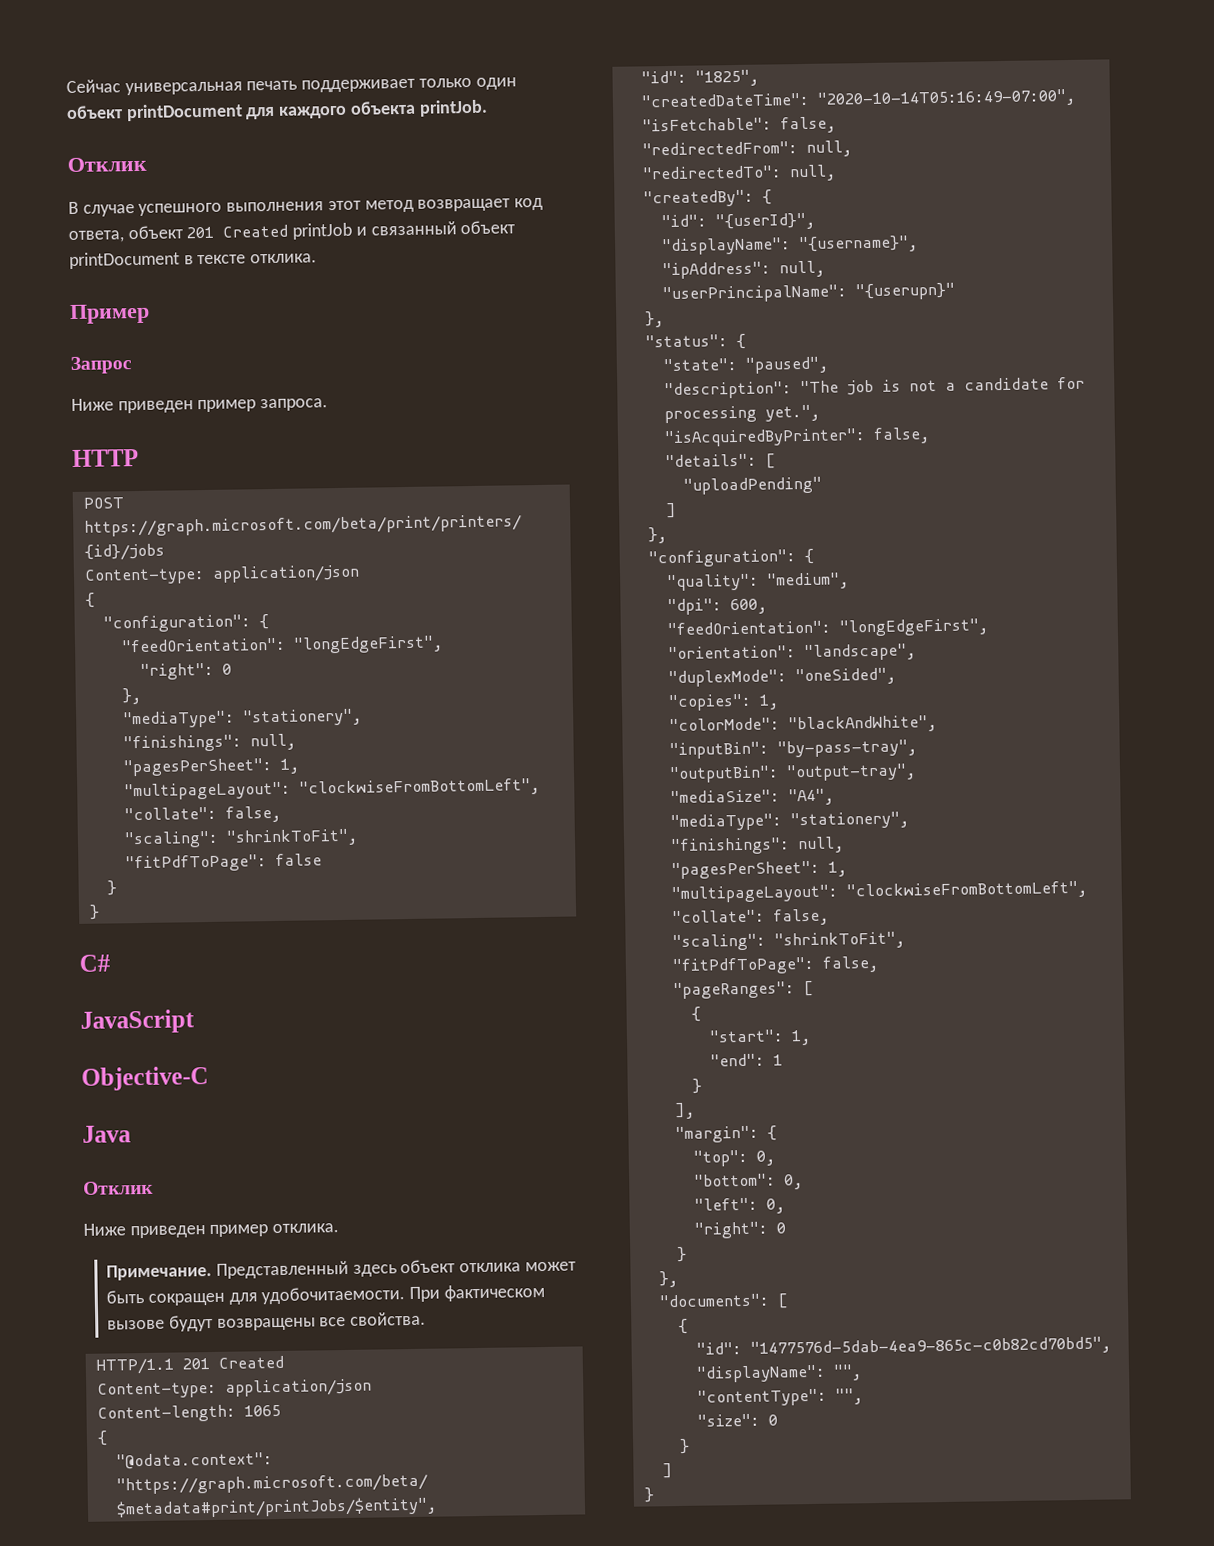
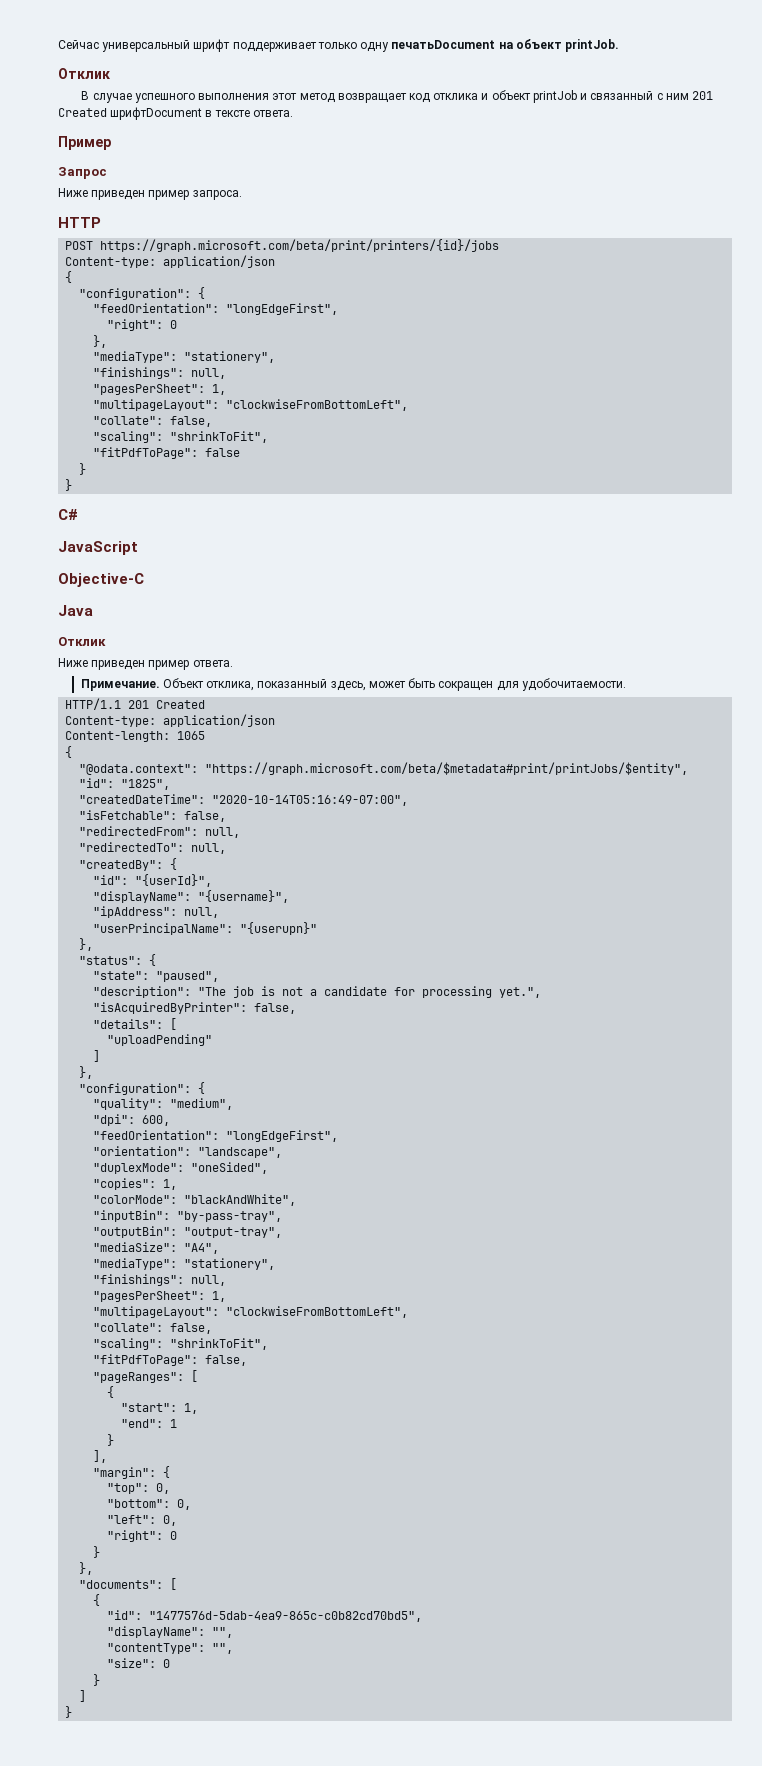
- Сейчас универсальная печать поддерживает только один объект printDocument для каждого объекта printJob.
+ Сейчас универсальный шрифт поддерживает только одну печатьDocument на объект printJob.
- В случае успешного выполнения этот метод возвращает код ответа, объект 201 Created printJob и связанный объект printDocument в тексте отклика.
+ В случае успешного выполнения этот метод возвращает код отклика и объект printJob и связанный с ним 201 Created шрифтDocument в тексте ответа.
- Ниже приведен пример отклика.
+ Ниже приведен пример ответа.
- Представленный здесь объект отклика может быть сокращен для удобочитаемости. При фактическом вызове будут возвращены все свойства.
+ Объект отклика, показанный здесь, может быть сокращен для удобочитаемости.

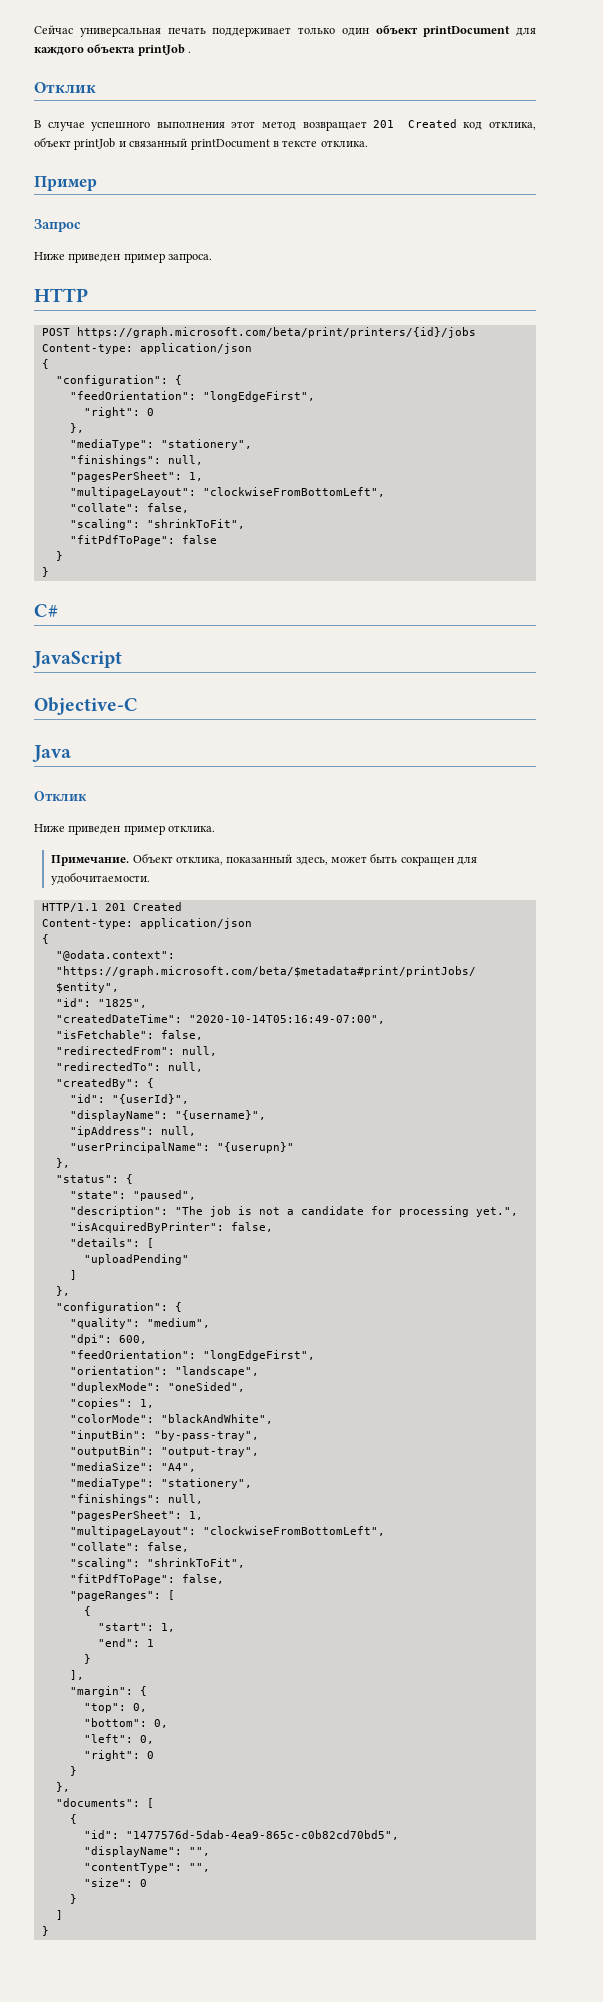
- Сейчас универсальный шрифт поддерживает только одну печатьDocument на объект printJob.
+ Сейчас универсальная печать поддерживает только один объект printDocument для каждого объекта printJob .
- В случае успешного выполнения этот метод возвращает код отклика и объект printJob и связанный с ним 201 Created шрифтDocument в тексте ответа.
+ В случае успешного выполнения этот метод возвращает 201 Created код отклика, объект printJob и связанный printDocument в тексте отклика.
- Ниже приведен пример ответа.
+ Ниже приведен пример отклика.
- Content-length: 1065

